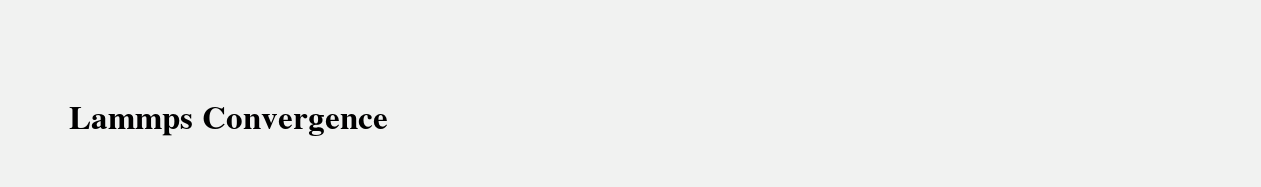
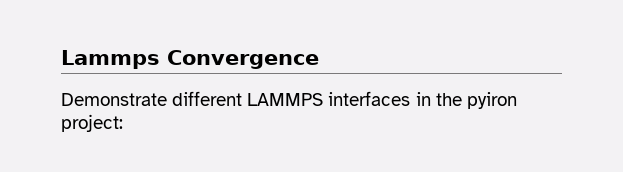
+ Demonstrate different LAMMPS interfaces in the pyiron project:

